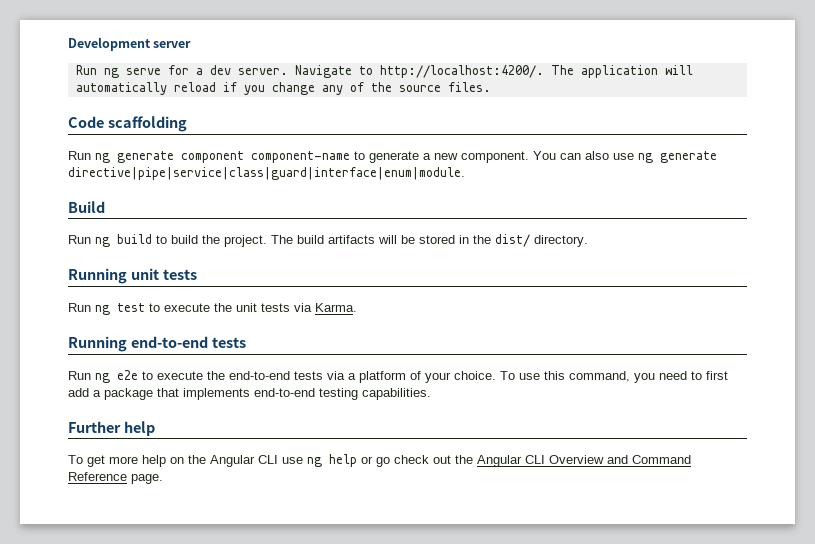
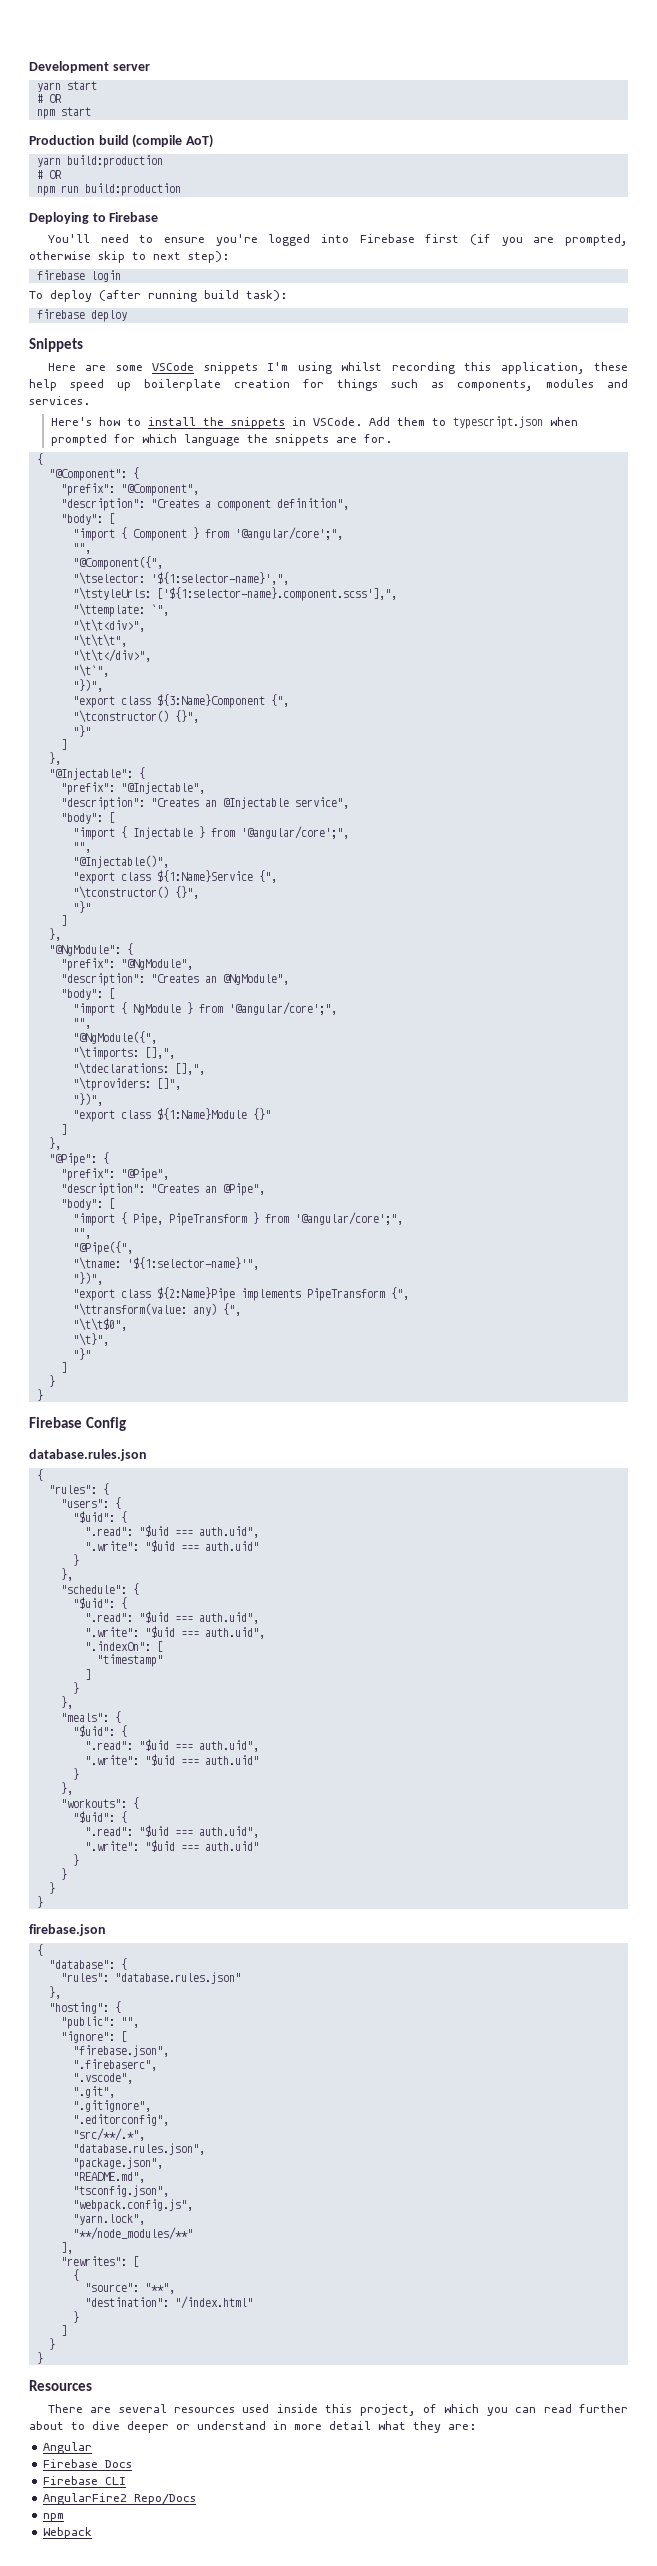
- Run ng serve for a dev server. Navigate to http://localhost:4200/. The application will automatically reload if you change any of the source files.
- Code scaffolding
- Run ng generate component component-name to generate a new component. You can also use ng generate directive|pipe|service|class|guard|interface|enum|module.
- Build
- Run ng build to build the project. The build artifacts will be stored in the dist/ directory.
- Running unit tests
- Run ng test to execute the unit tests via Karma.
- Running end-to-end tests
- Run ng e2e to execute the end-to-end tests via a platform of your choice. To use this command, you need to first add a package that implements end-to-end testing capabilities.
- Further help
- To get more help on the Angular CLI use ng help or go check out the Angular CLI Overview and Command Reference page.
+ yarn start
+ # OR
+ npm start
+ Production build (compile AoT)
+ yarn build:production
+ # OR
+ npm run build:production
+ Deploying to Firebase
+ You'll need to ensure you're logged into Firebase first (if you are prompted, otherwise skip to next step):
+ firebase login
+ To deploy (after running build task):
+ firebase deploy
+ Snippets
+ Here are some VSCode snippets I'm using whilst recording this application, these help speed up boilerplate creation for things such as components, modules and services.
+ Here's how to install the snippets in VSCode. Add them to typescript.json when prompted for which language the snippets are for.
+ {
+ "@Component": {
+ "prefix": "@Component",
+ "description": "Creates a component definition",
+ "body": [
+ "import { Component } from '@angular/core';",
+ "",
+ "@Component({",
+ "\tselector: '${1:selector-name}',",
+ "\tstyleUrls: ['${1:selector-name}.component.scss'],",
+ "\ttemplate: `",
+ "\t\t<div>",
+ "\t\t\t",
+ "\t\t</div>",
+ "\t`",
+ "})",
+ "export class ${3:Name}Component {",
+ "\tconstructor() {}",
+ "}"
+ ]
+ },
+ "@Injectable": {
+ "prefix": "@Injectable",
+ "description": "Creates an @Injectable service",
+ "body": [
+ "import { Injectable } from '@angular/core';",
+ "",
+ "@Injectable()",
+ "export class ${1:Name}Service {",
+ "\tconstructor() {}",
+ "}"
+ ]
+ },
+ "@NgModule": {
+ "prefix": "@NgModule",
+ "description": "Creates an @NgModule",
+ "body": [
+ "import { NgModule } from '@angular/core';",
+ "",
+ "@NgModule({",
+ "\timports: [],",
+ "\tdeclarations: [],",
+ "\tproviders: []",
+ "})",
+ "export class ${1:Name}Module {}"
+ ]
+ },
+ "@Pipe": {
+ "prefix": "@Pipe",
+ "description": "Creates an @Pipe",
+ "body": [
+ "import { Pipe, PipeTransform } from '@angular/core';",
+ "",
+ "@Pipe({",
+ "\tname: '${1:selector-name}'",
+ "})",
+ "export class ${2:Name}Pipe implements PipeTransform {",
+ "\ttransform(value: any) {",
+ "\t\t$0",
+ "\t}",
+ "}"
+ ]
+ }
+ }
+ Firebase Config
+ database.rules.json
+ {
+ "rules": {
+ "users": {
+ "$uid": {
+ ".read": "$uid === auth.uid",
+ ".write": "$uid === auth.uid"
+ }
+ },
+ "schedule": {
+ "$uid": {
+ ".read": "$uid === auth.uid",
+ ".write": "$uid === auth.uid",
+ ".indexOn": [
+ "timestamp"
+ ]
+ }
+ },
+ "meals": {
+ "$uid": {
+ ".read": "$uid === auth.uid",
+ ".write": "$uid === auth.uid"
+ }
+ },
+ "workouts": {
+ "$uid": {
+ ".read": "$uid === auth.uid",
+ ".write": "$uid === auth.uid"
+ }
+ }
+ }
+ }
+ firebase.json
+ {
+ "database": {
+ "rules": "database.rules.json"
+ },
+ "hosting": {
+ "public": "",
+ "ignore": [
+ "firebase.json",
+ ".firebaserc",
+ ".vscode",
+ ".git",
+ ".gitignore",
+ ".editorconfig",
+ "src/**/.*",
+ "database.rules.json",
+ "package.json",
+ "README.md",
+ "tsconfig.json",
+ "webpack.config.js",
+ "yarn.lock",
+ "**/node_modules/**"
+ ],
+ "rewrites": [
+ {
+ "source": "**",
+ "destination": "/index.html"
+ }
+ ]
+ }
+ }
+ Resources
+ There are several resources used inside this project, of which you can read further about to dive deeper or understand in more detail what they are:
+ Angular
+ Firebase Docs
+ Firebase CLI
+ AngularFire2 Repo/Docs
+ npm
+ Webpack

